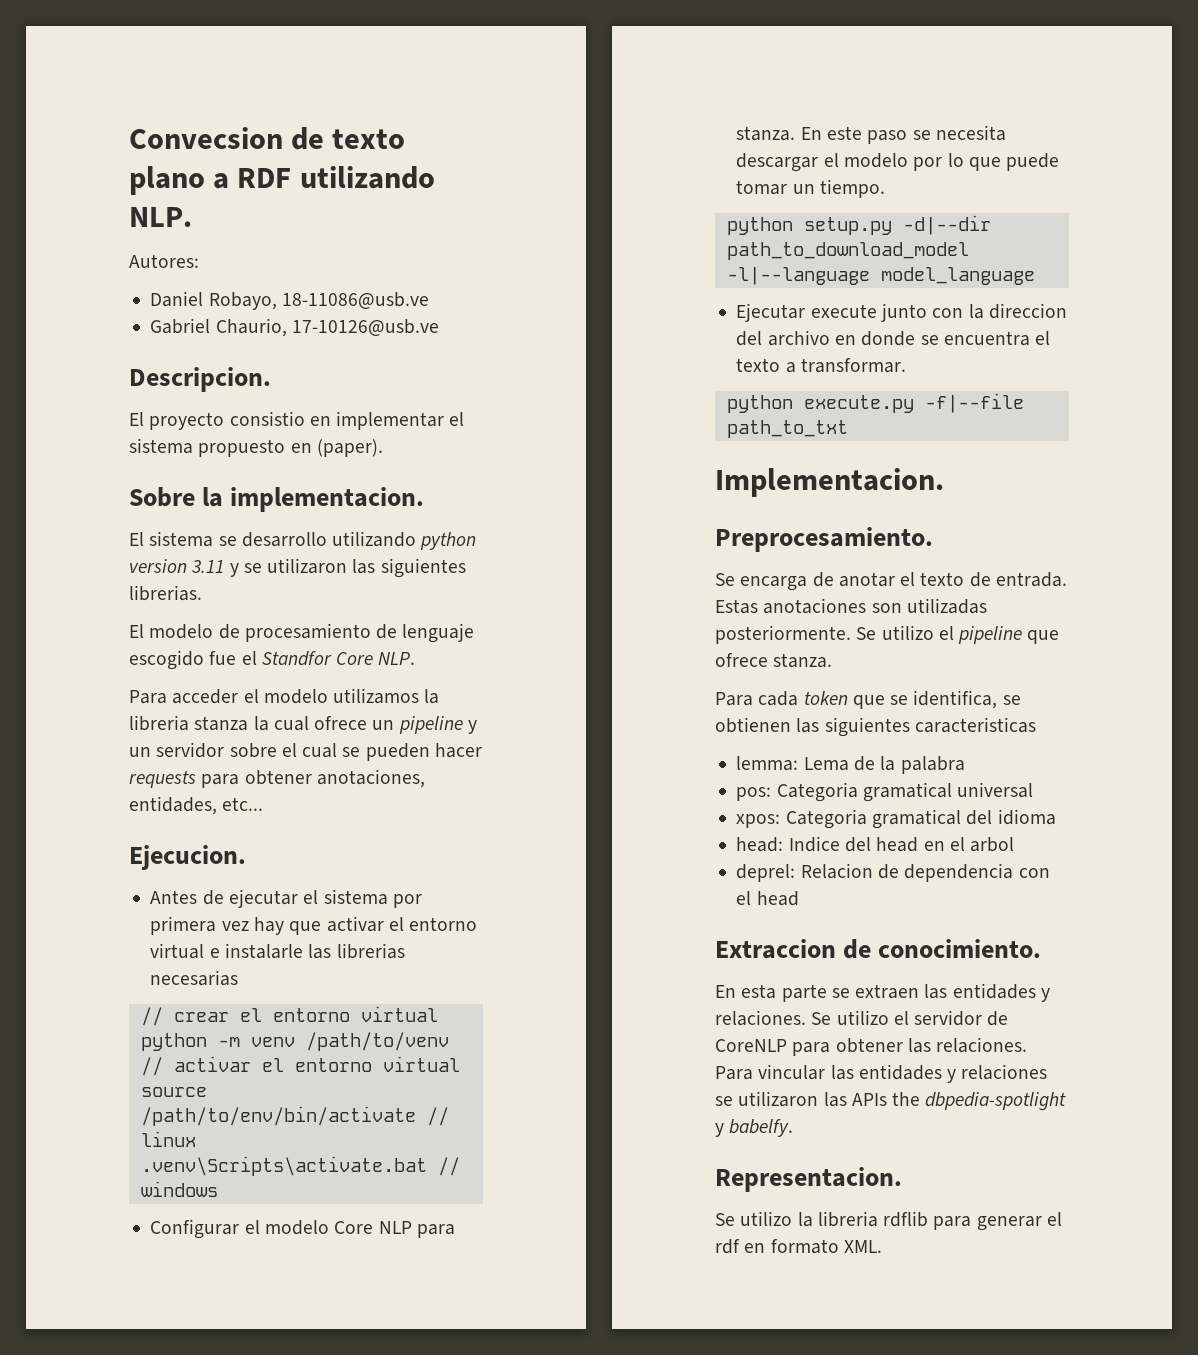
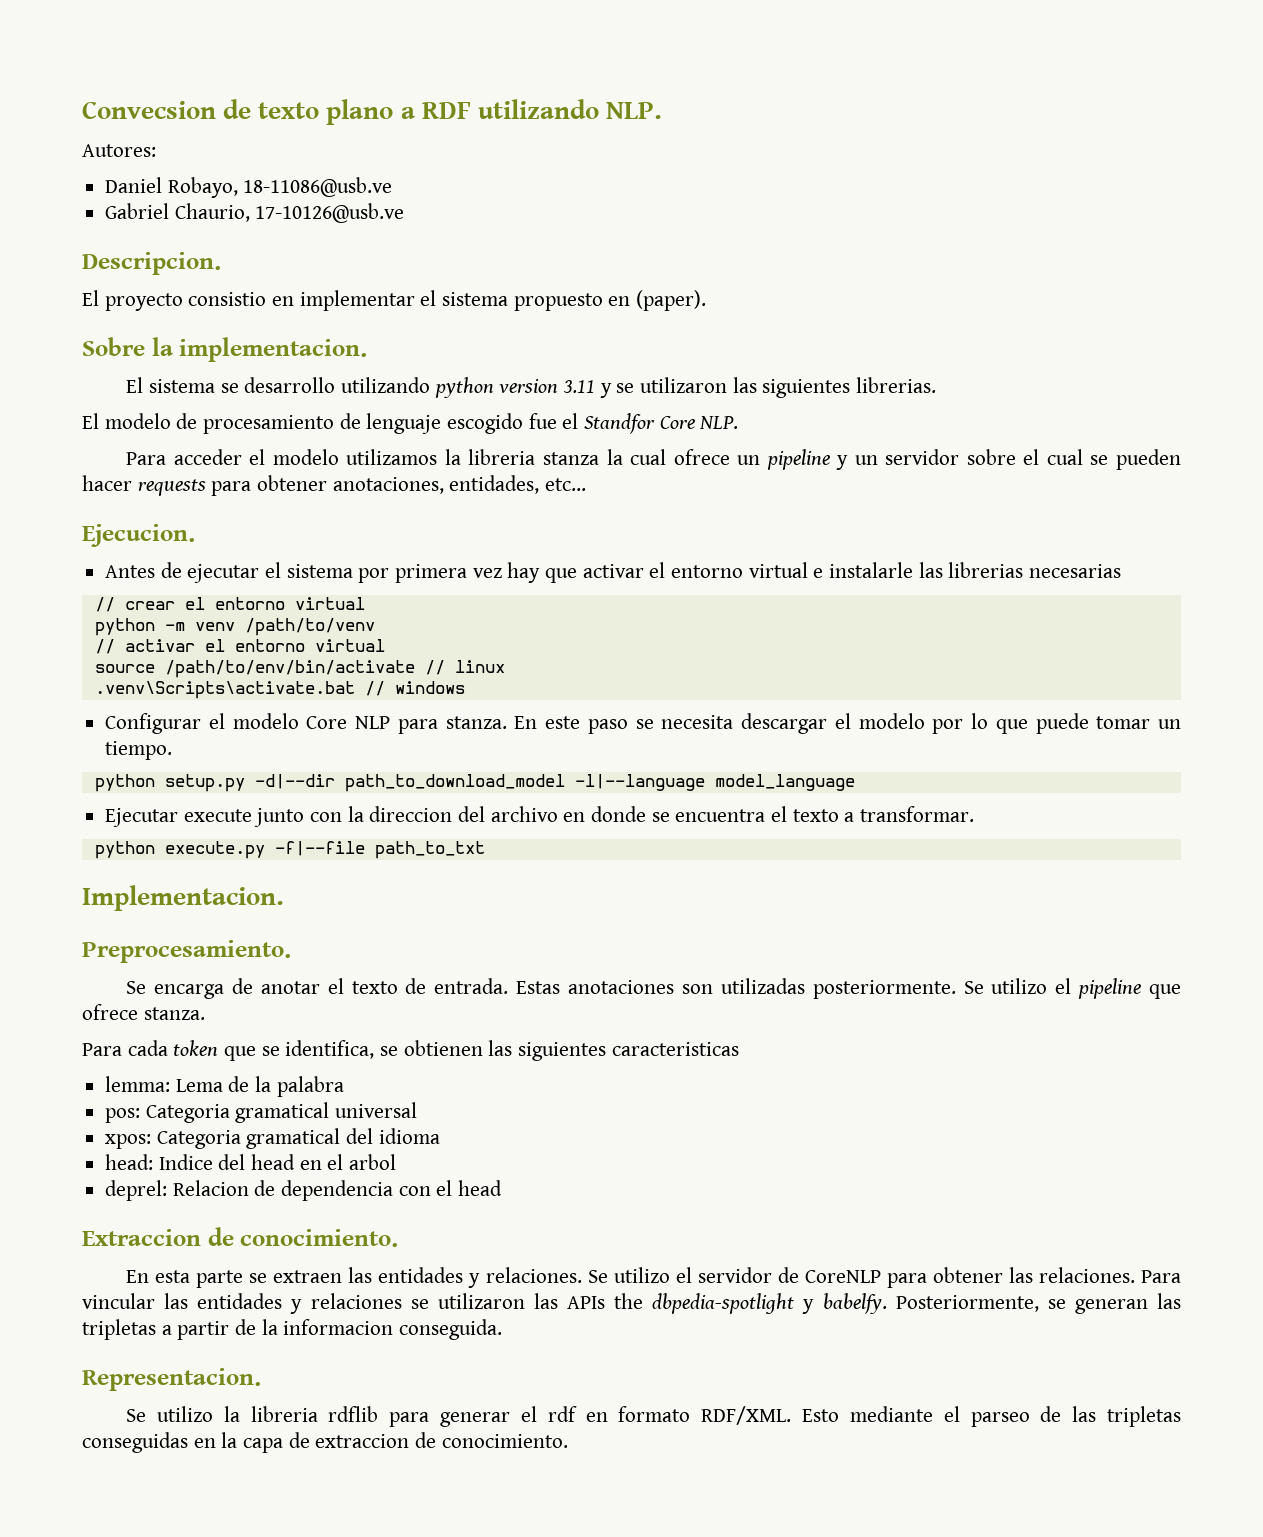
+ Posteriormente, se generan las tripletas a partir de la informacion conseguida.
- Se utilizo la libreria rdflib para generar el rdf en formato XML.
+ Se utilizo la libreria rdflib para generar el rdf en formato RDF/XML. Esto mediante el parseo de las tripletas conseguidas en la capa de extraccion de conocimiento.

